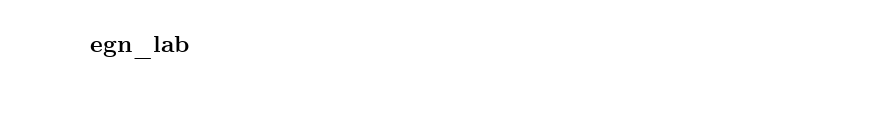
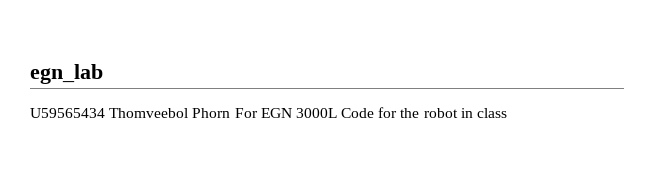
+ U59565434 Thomveebol Phorn For EGN 3000L Code for the robot in class

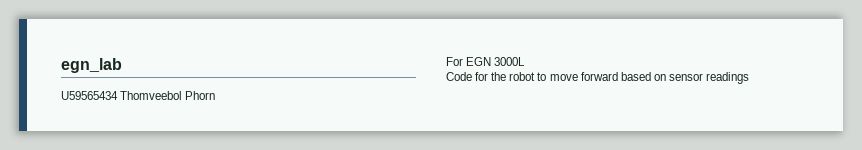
- U59565434 Thomveebol Phorn For EGN 3000L Code for the robot in class
+ U59565434 Thomveebol Phorn
+ For EGN 3000L
+ Code for the robot to move forward based on sensor readings

